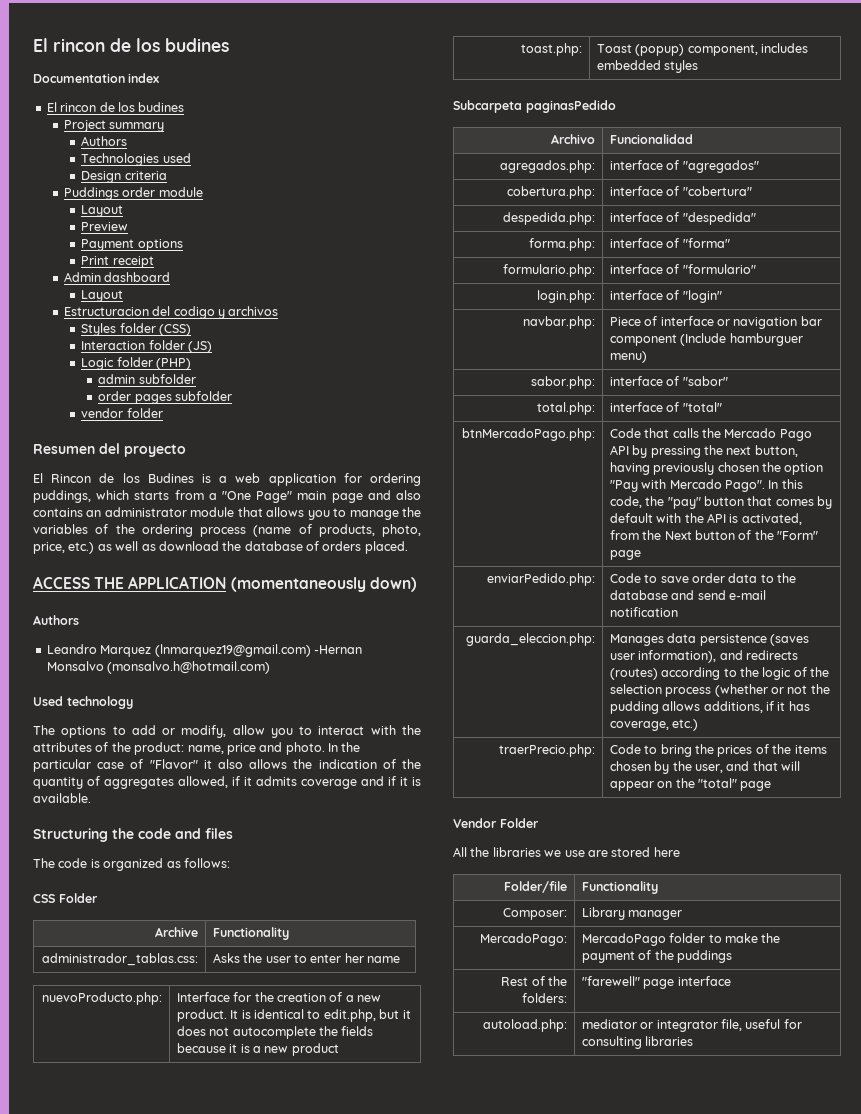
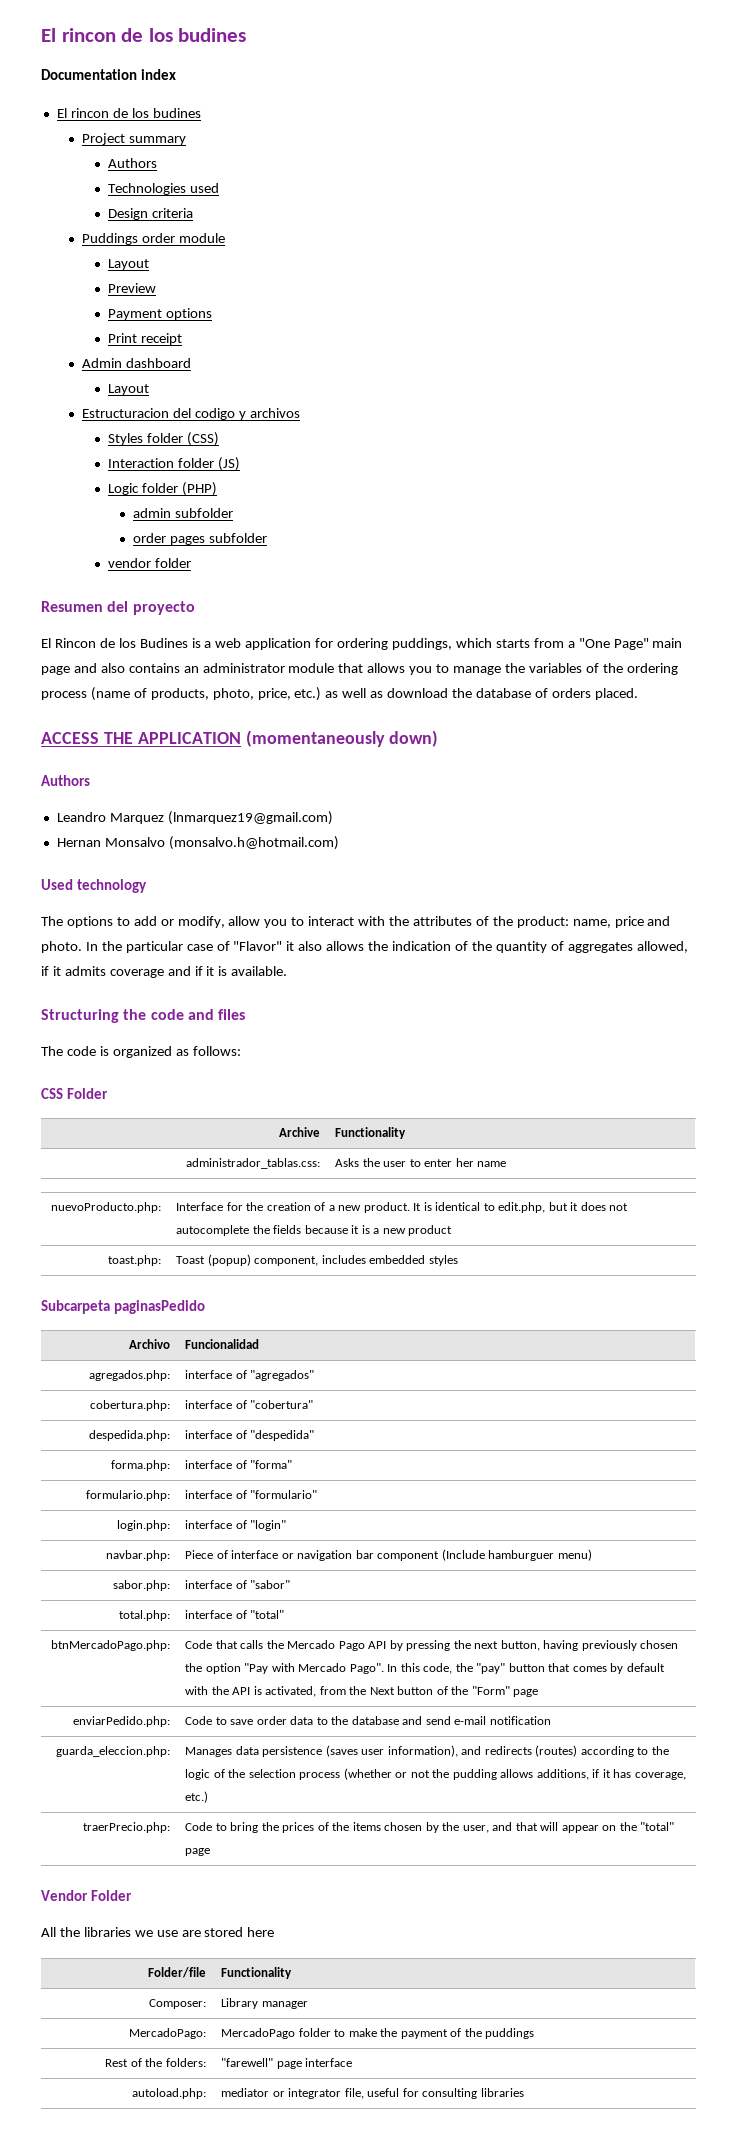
- Leandro Marquez (lnmarquez19@gmail.com) -Hernan Monsalvo (monsalvo.h@hotmail.com)
+ Leandro Marquez (lnmarquez19@gmail.com)
+ Hernan Monsalvo (monsalvo.h@hotmail.com)

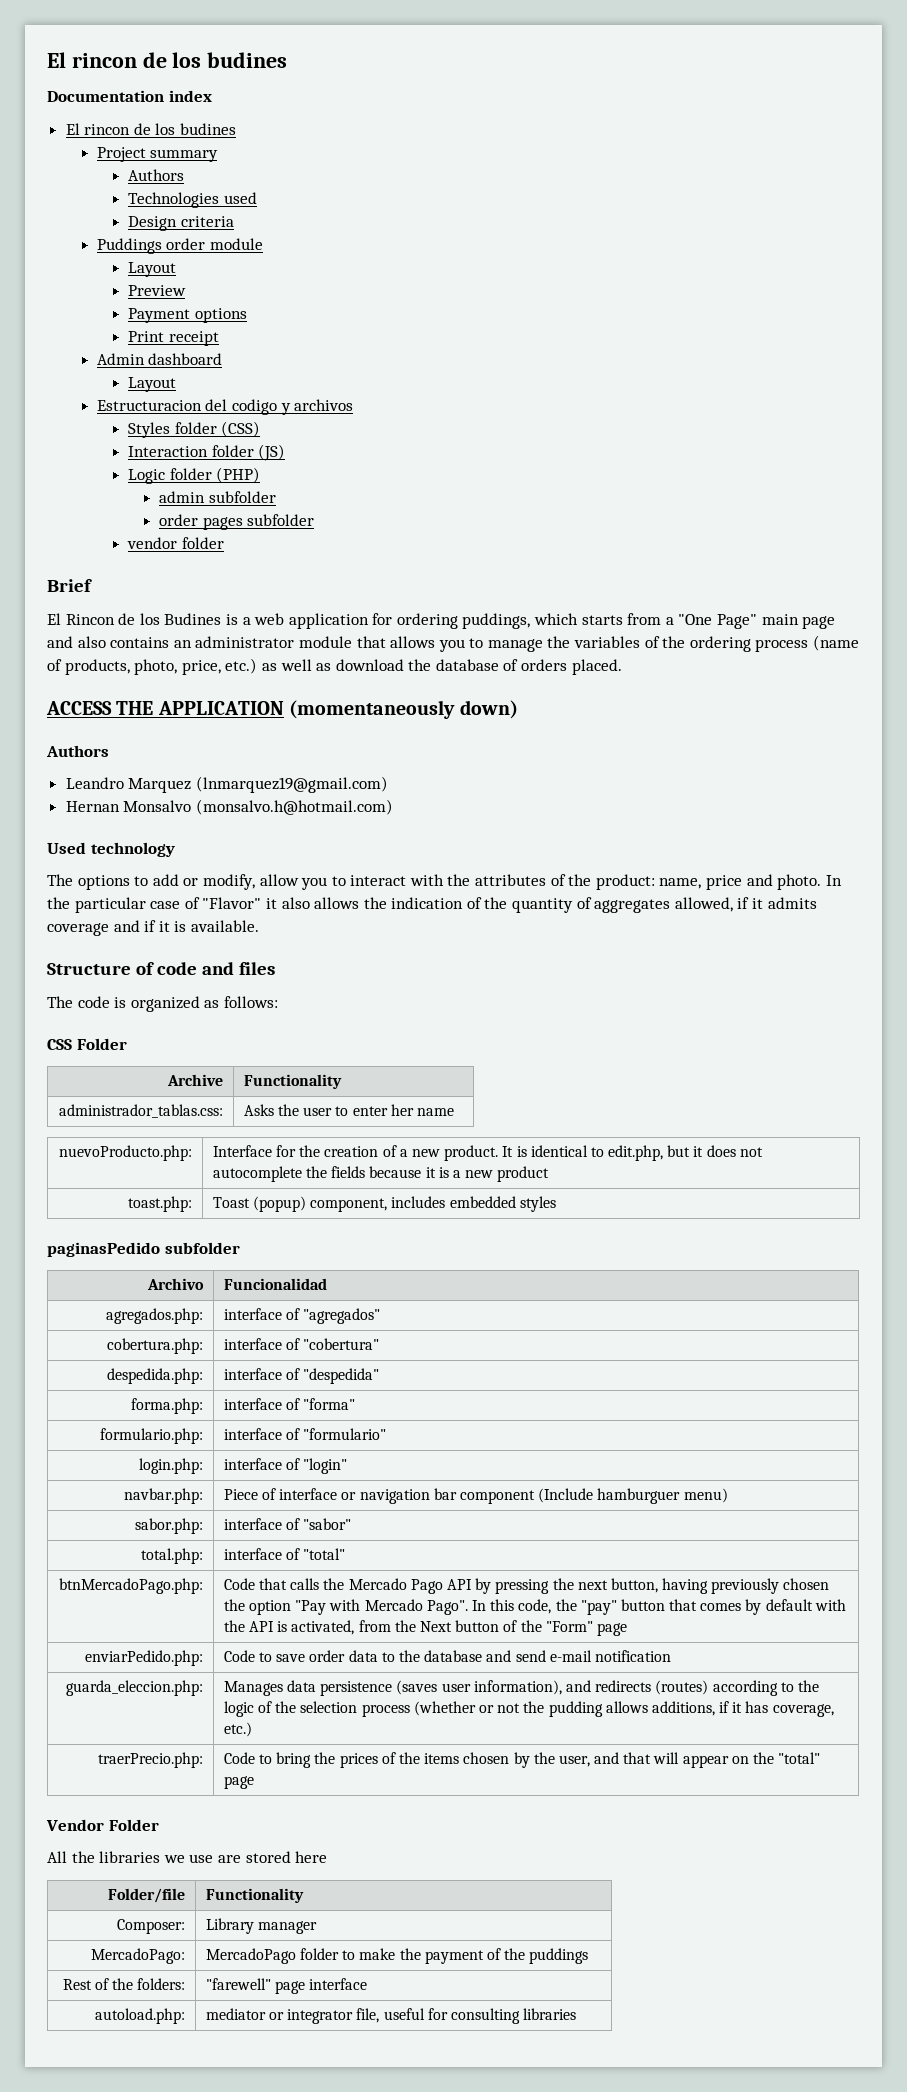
- Resumen del proyecto
+ Brief
- Structuring the code and files
+ Structure of code and files
- Subcarpeta paginasPedido
+ paginasPedido subfolder

